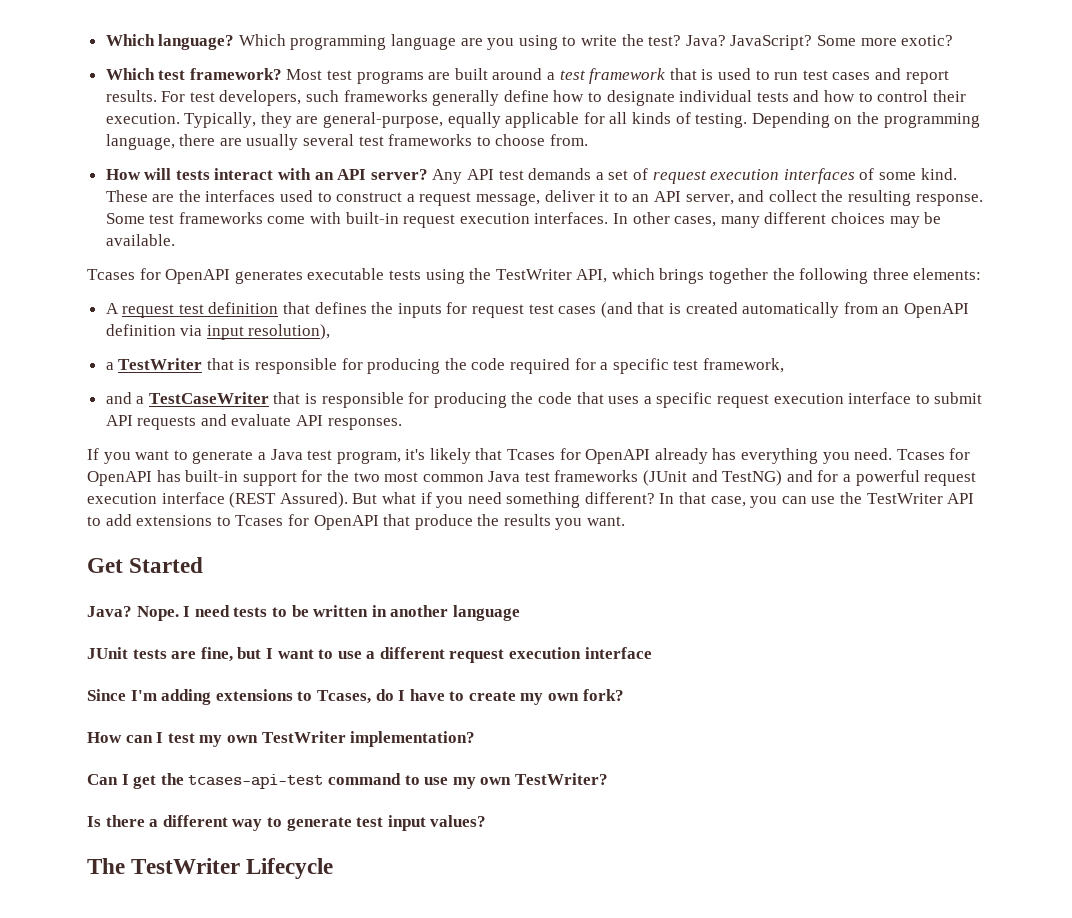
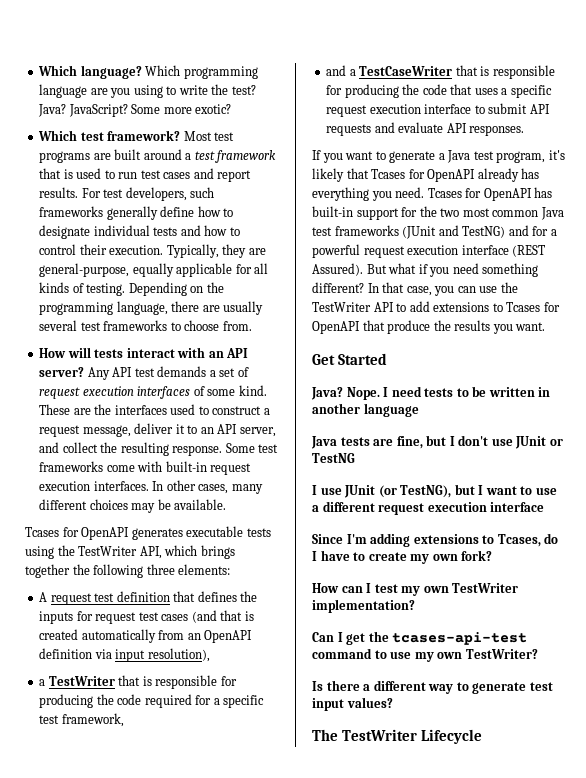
- JUnit tests are fine, but I want to use a different request execution interface
+ Java tests are fine, but I don't use JUnit or TestNG
+ I use JUnit (or TestNG), but I want to use a different request execution interface

